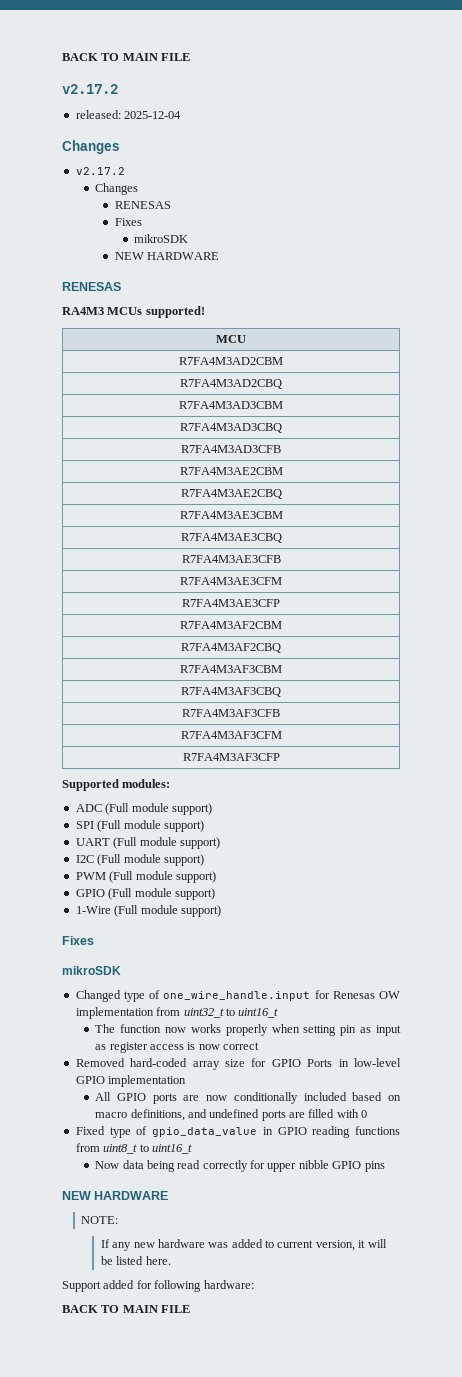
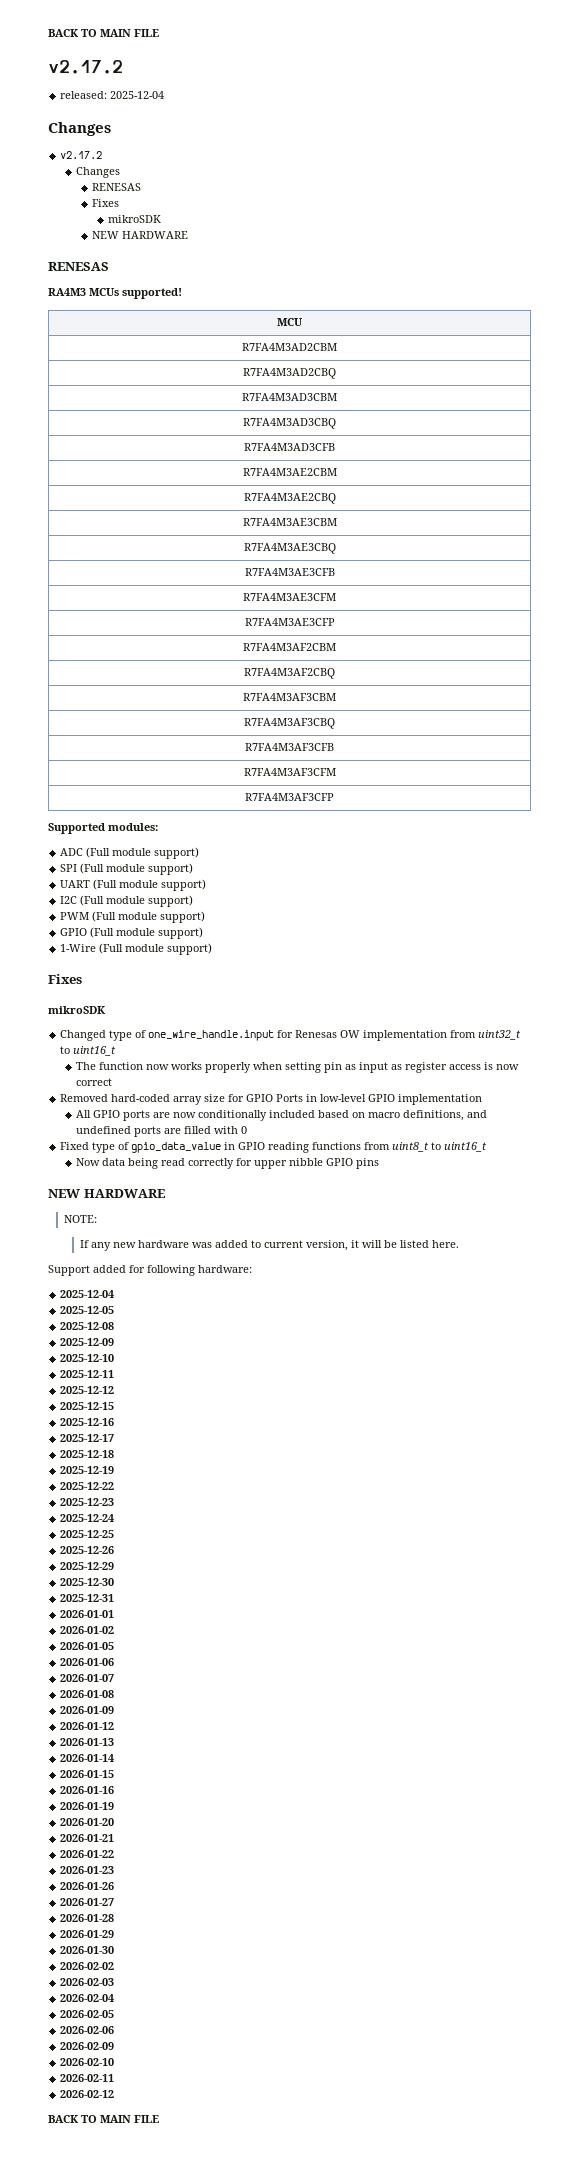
  Support added for following hardware:
+ 2025-12-04
+ 2025-12-05
+ 2025-12-08
+ 2025-12-09
+ 2025-12-10
+ 2025-12-11
+ 2025-12-12
+ 2025-12-15
+ 2025-12-16
+ 2025-12-17
+ 2025-12-18
+ 2025-12-19
+ 2025-12-22
+ 2025-12-23
+ 2025-12-24
+ 2025-12-25
+ 2025-12-26
+ 2025-12-29
+ 2025-12-30
+ 2025-12-31
+ 2026-01-01
+ 2026-01-02
+ 2026-01-05
+ 2026-01-06
+ 2026-01-07
+ 2026-01-08
+ 2026-01-09
+ 2026-01-12
+ 2026-01-13
+ 2026-01-14
+ 2026-01-15
+ 2026-01-16
+ 2026-01-19
+ 2026-01-20
+ 2026-01-21
+ 2026-01-22
+ 2026-01-23
+ 2026-01-26
+ 2026-01-27
+ 2026-01-28
+ 2026-01-29
+ 2026-01-30
+ 2026-02-02
+ 2026-02-03
+ 2026-02-04
+ 2026-02-05
+ 2026-02-06
+ 2026-02-09
+ 2026-02-10
+ 2026-02-11
+ 2026-02-12

